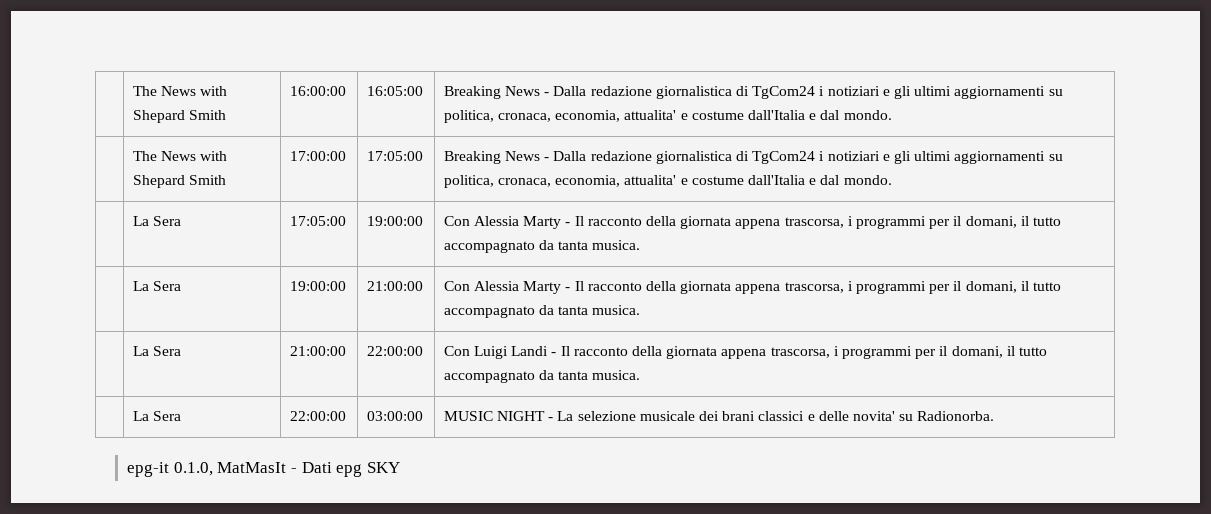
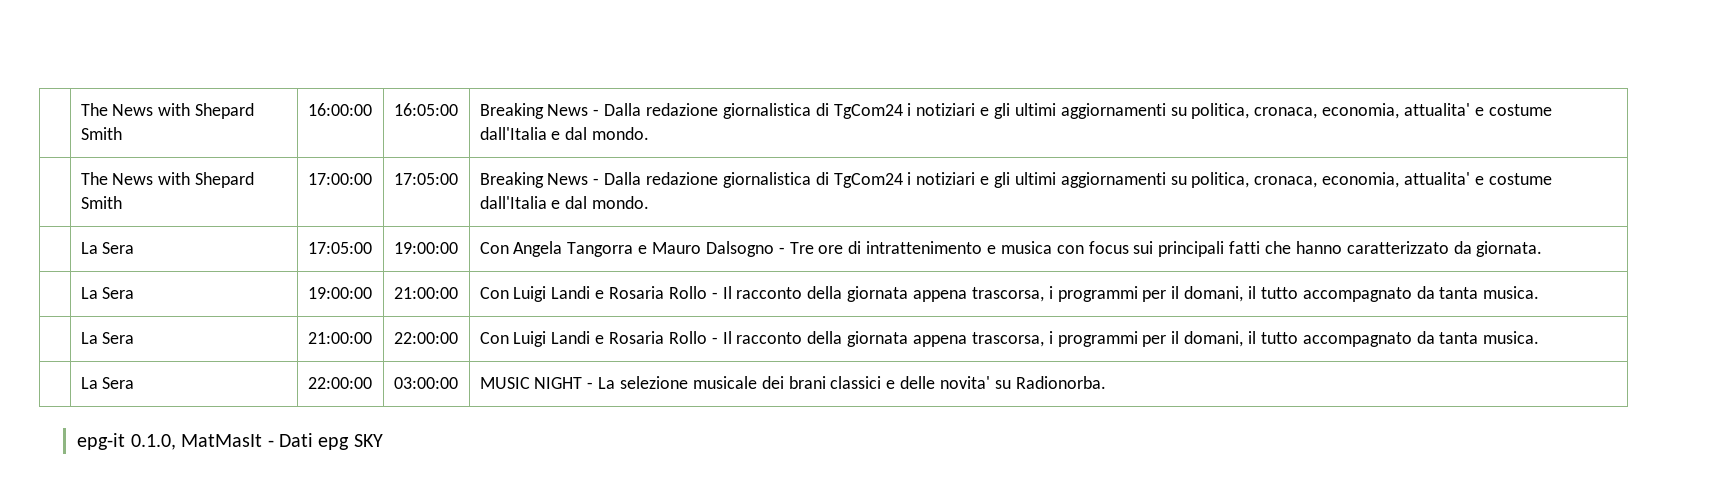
- | La Sera | 17:05:00 | 19:00:00 | Con Alessia Marty - Il racconto della giornata appena trascorsa, i programmi per il domani, il tutto accompagnato da tanta musica.
+ | La Sera | 17:05:00 | 19:00:00 | Con Angela Tangorra e Mauro Dalsogno - Tre ore di intrattenimento e musica con focus sui principali fatti che hanno caratterizzato da giornata.
- | La Sera | 19:00:00 | 21:00:00 | Con Alessia Marty - Il racconto della giornata appena trascorsa, i programmi per il domani, il tutto accompagnato da tanta musica.
+ | La Sera | 19:00:00 | 21:00:00 | Con Luigi Landi e Rosaria Rollo - Il racconto della giornata appena trascorsa, i programmi per il domani, il tutto accompagnato da tanta musica.
- | La Sera | 21:00:00 | 22:00:00 | Con Luigi Landi - Il racconto della giornata appena trascorsa, i programmi per il domani, il tutto accompagnato da tanta musica.
+ | La Sera | 21:00:00 | 22:00:00 | Con Luigi Landi e Rosaria Rollo - Il racconto della giornata appena trascorsa, i programmi per il domani, il tutto accompagnato da tanta musica.

